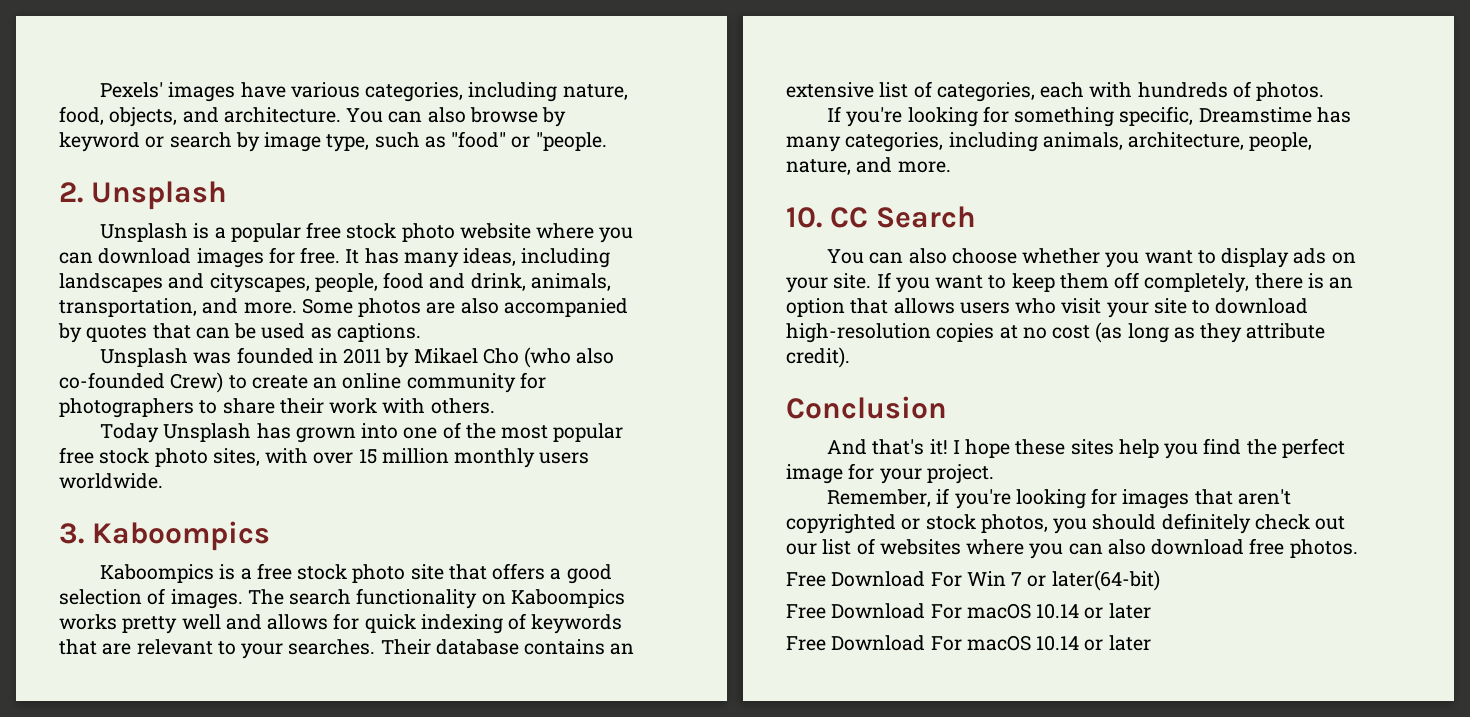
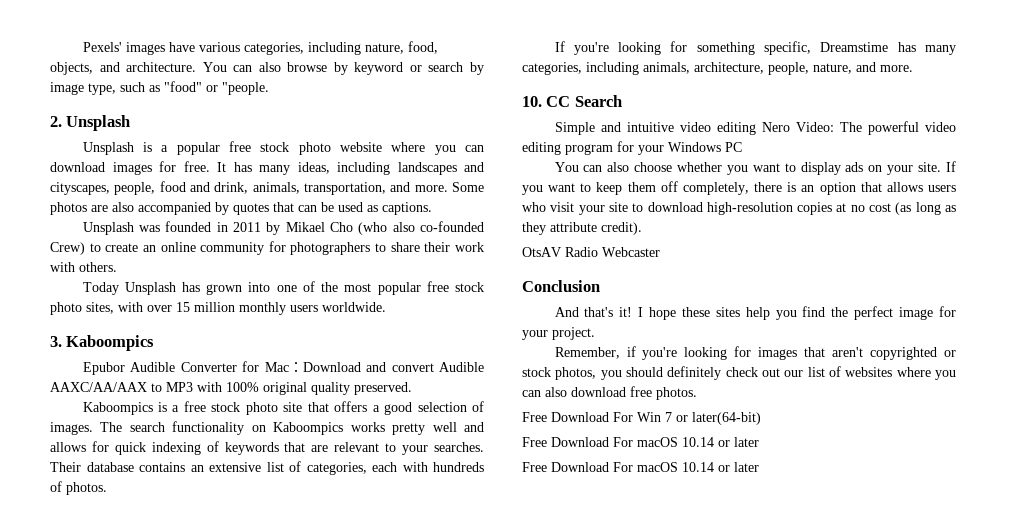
+ Epubor Audible Converter for Mac：Download and convert Audible AAXC/AA/AAX to MP3 with 100% original quality preserved.
+ Simple and intuitive video editing Nero Video: The powerful video editing program for your Windows PC
+ OtsAV Radio Webcaster

